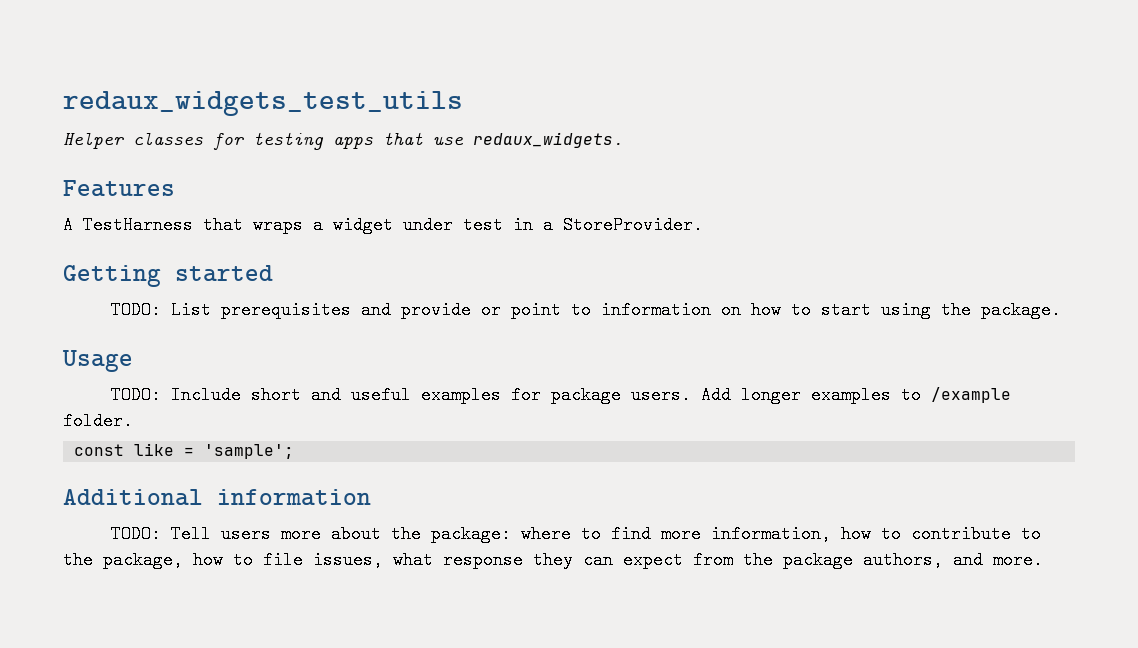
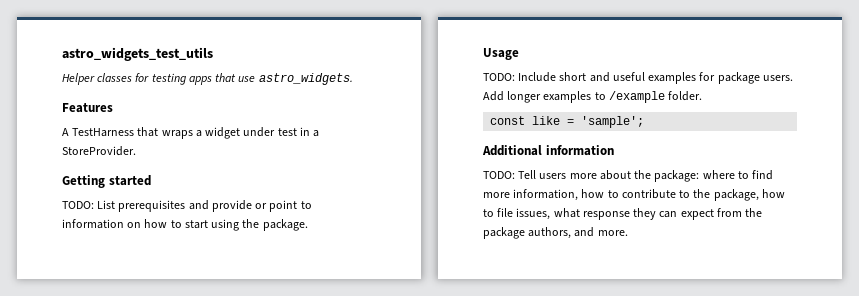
- redaux_widgets_test_utils
+ astro_widgets_test_utils
- Helper classes for testing apps that use redaux_widgets.
+ Helper classes for testing apps that use astro_widgets.

